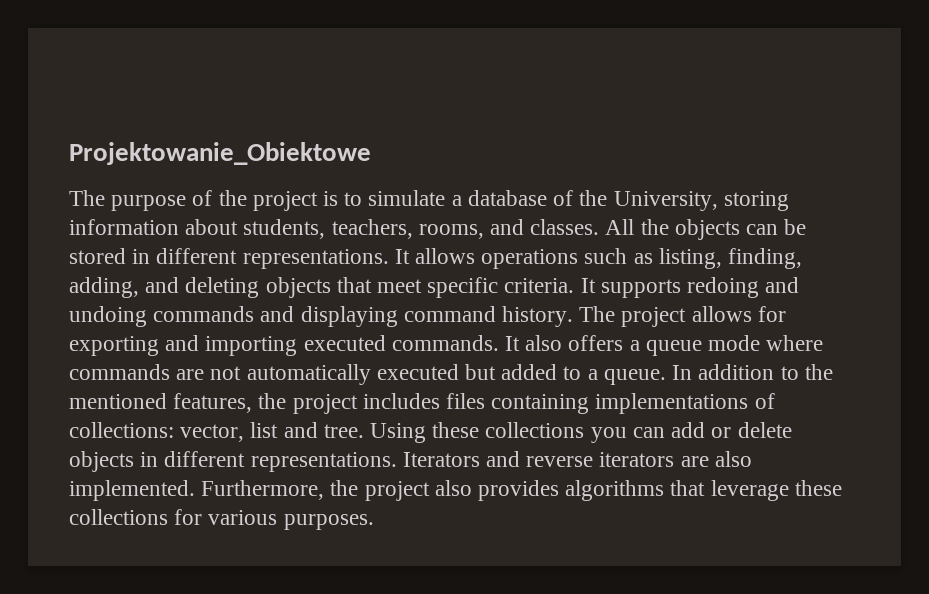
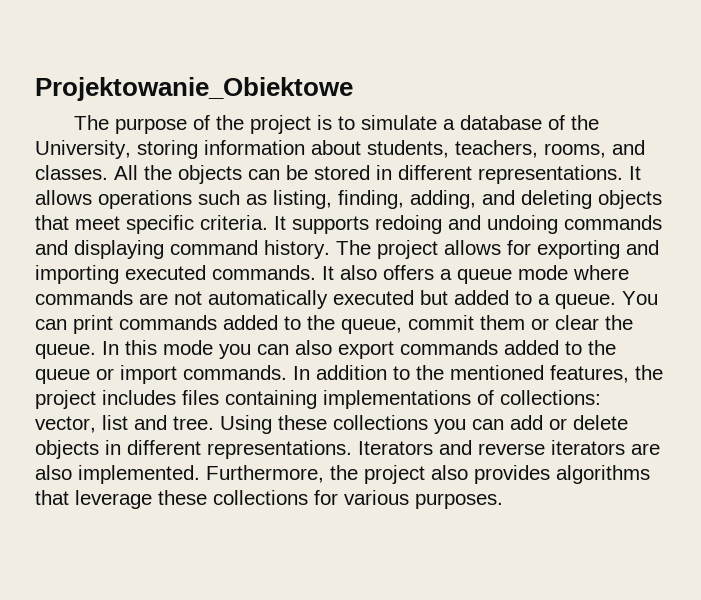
+ You can print commands added to the queue, commit them or clear the queue. In this mode you can also export commands added to the queue or import commands.

